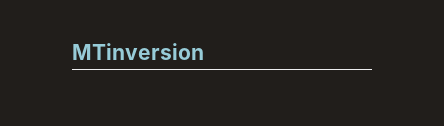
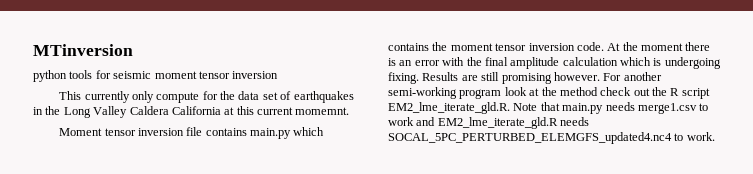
+ python tools for seismic moment tensor inversion
+ This currently only compute for the data set of earthquakes in the Long Valley Caldera California at this current momemnt.
+ Moment tensor inversion file contains main.py which contains the moment tensor inversion code. At the moment there is an error with the final amplitude calculation which is undergoing fixing. Results are still promising however. For another semi-working program look at the method check out the R script EM2_lme_iterate_gld.R. Note that main.py needs merge1.csv to work and EM2_lme_iterate_gld.R needs SOCAL_5PC_PERTURBED_ELEMGFS_updated4.nc4 to work.

